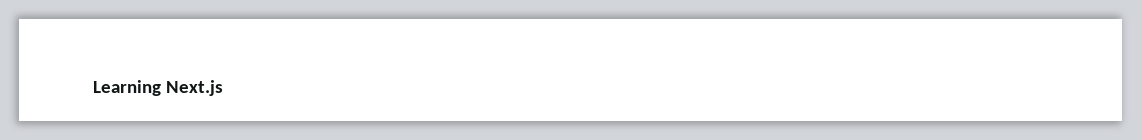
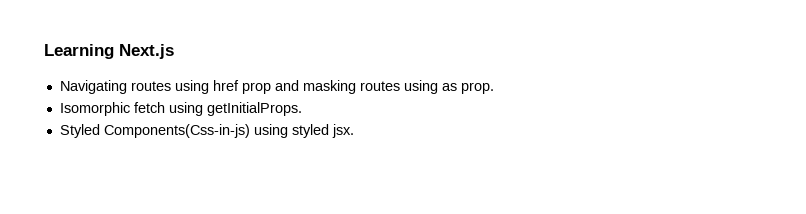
+ Navigating routes using href prop and masking routes using as prop.
+ Isomorphic fetch using getInitialProps.
+ Styled Components(Css-in-js) using styled jsx.

